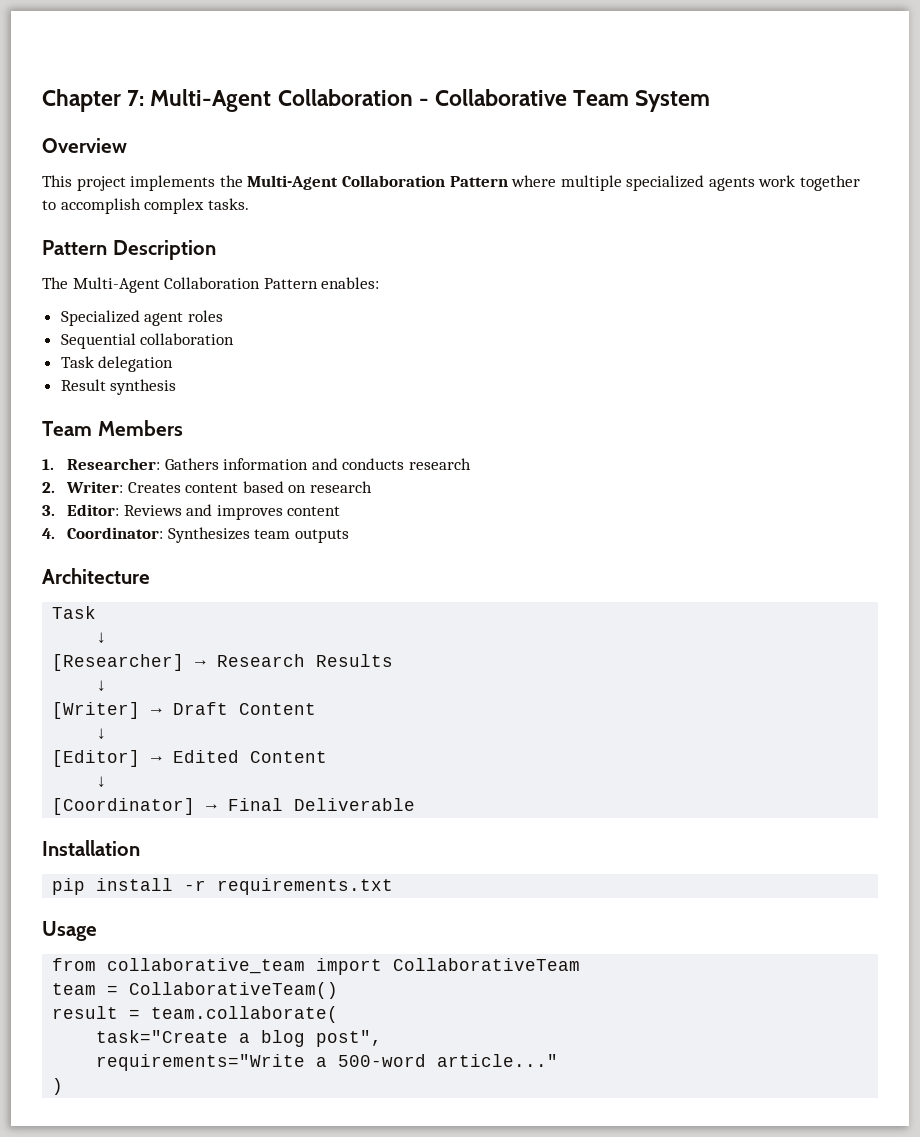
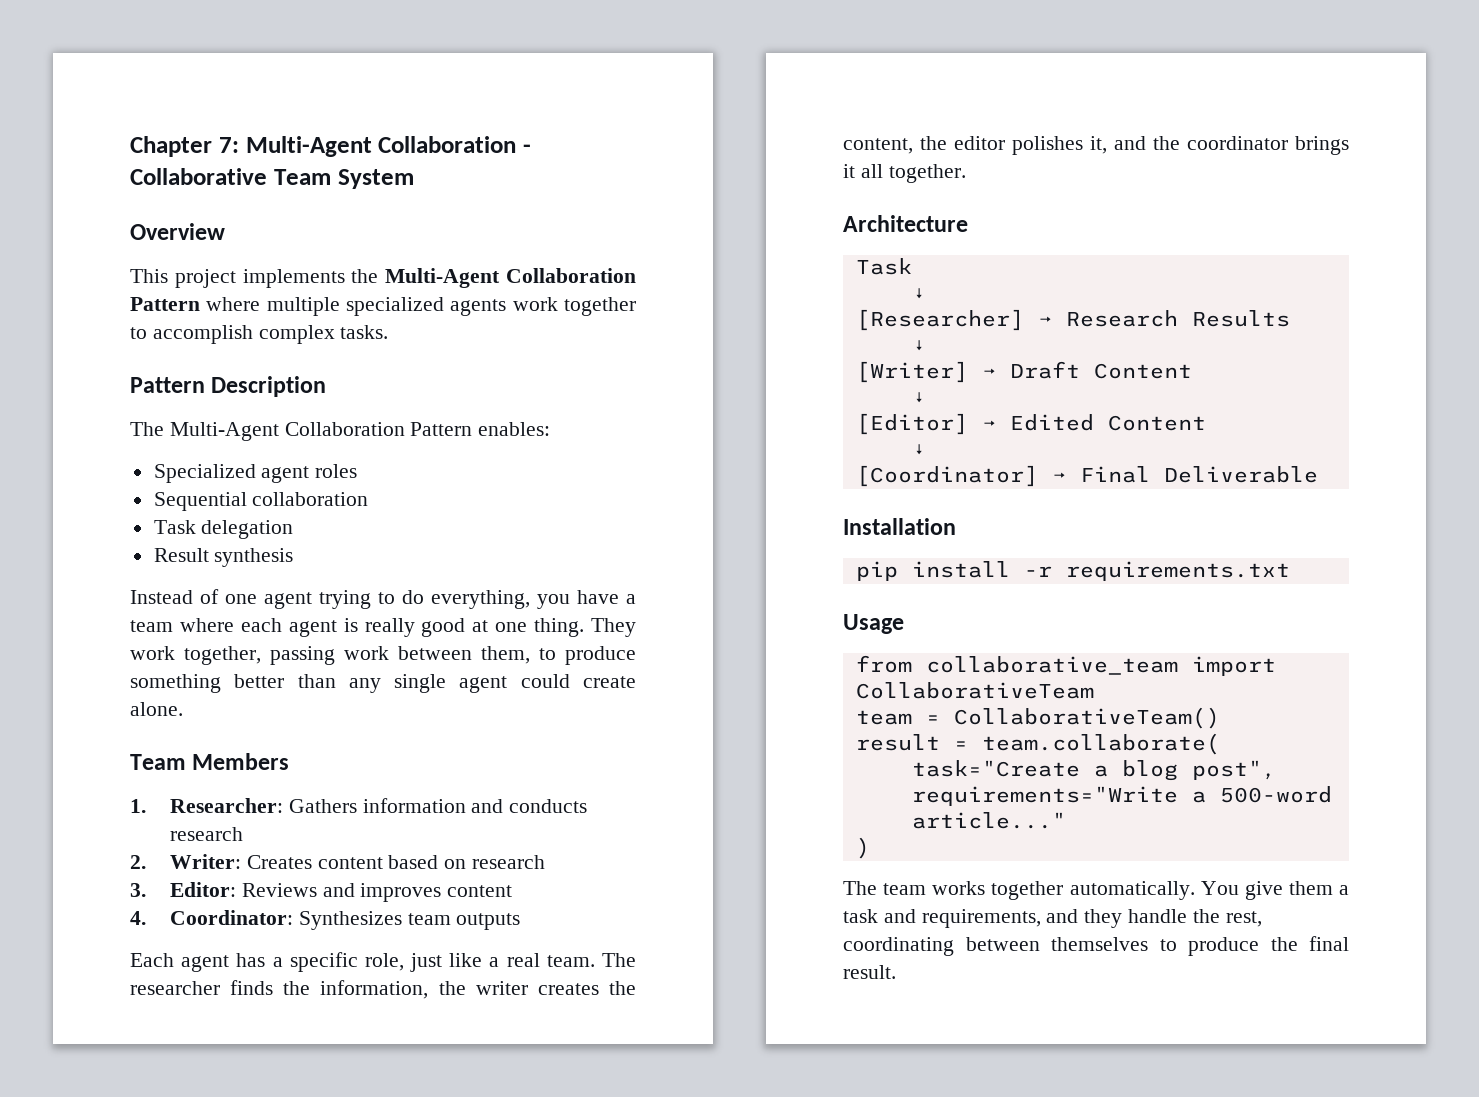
+ Instead of one agent trying to do everything, you have a team where each agent is really good at one thing. They work together, passing work between them, to produce something better than any single agent could create alone.
+ Each agent has a specific role, just like a real team. The researcher finds the information, the writer creates the content, the editor polishes it, and the coordinator brings it all together.
+ The team works together automatically. You give them a task and requirements, and they handle the rest, coordinating between themselves to produce the final result.

